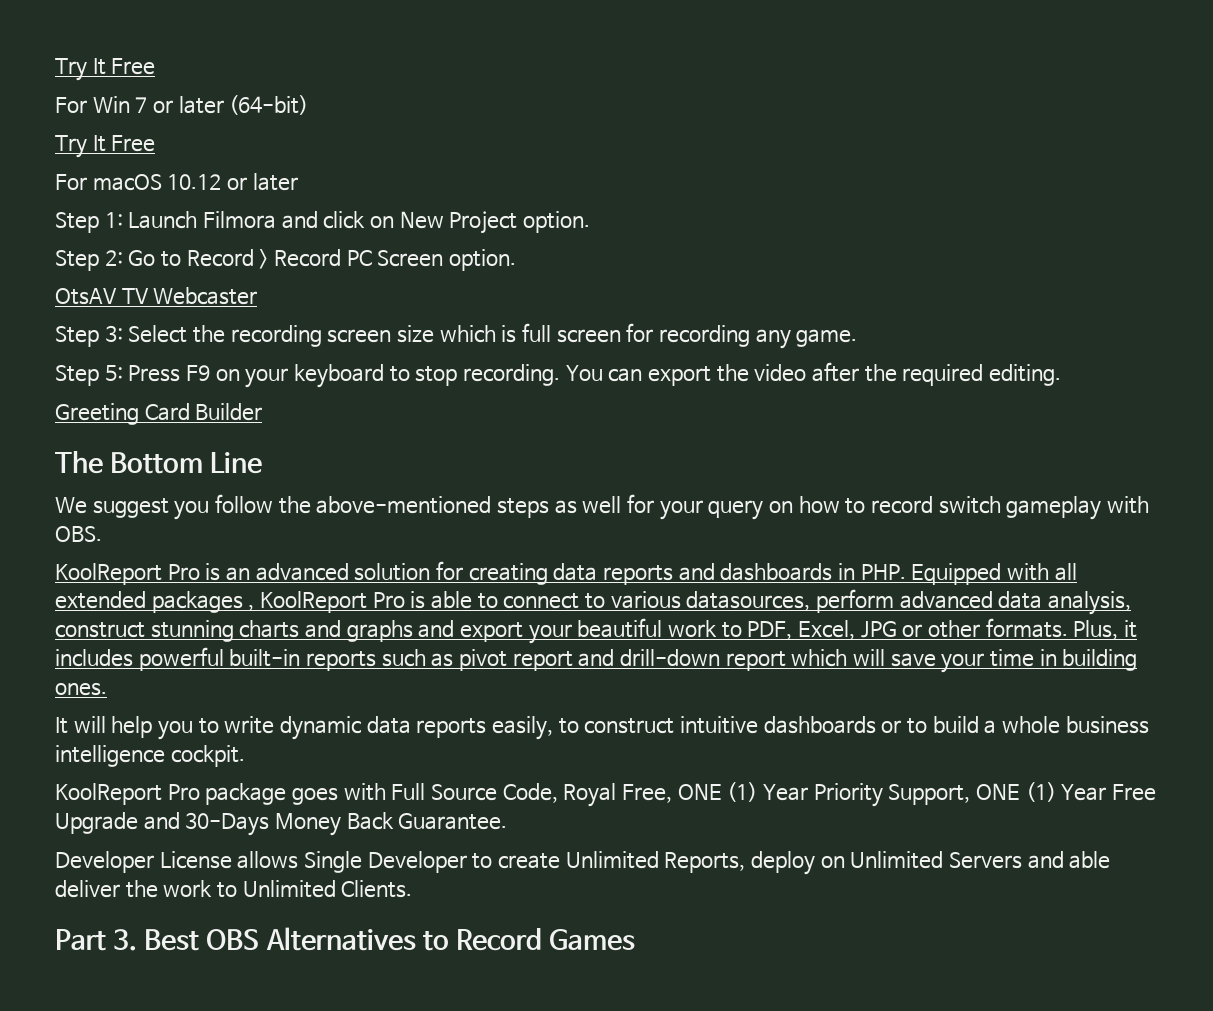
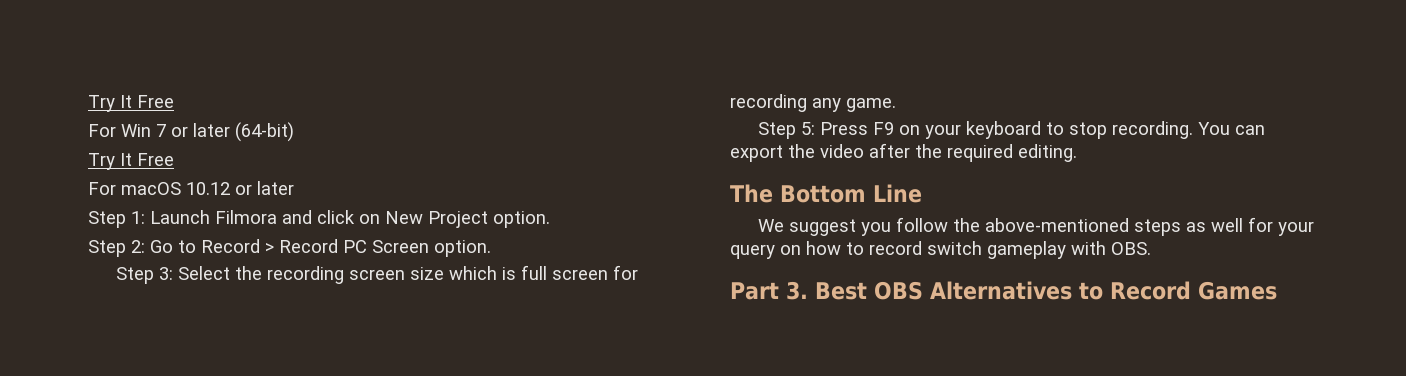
- OtsAV TV Webcaster
- Greeting Card Builder
- KoolReport Pro is an advanced solution for creating data reports and dashboards in PHP. Equipped with all extended packages , KoolReport Pro is able to connect to various datasources, perform advanced data analysis, construct stunning charts and graphs and export your beautiful work to PDF, Excel, JPG or other formats. Plus, it includes powerful built-in reports such as pivot report and drill-down report which will save your time in building ones.
- It will help you to write dynamic data reports easily, to construct intuitive dashboards or to build a whole business intelligence cockpit.
- KoolReport Pro package goes with Full Source Code, Royal Free, ONE (1) Year Priority Support, ONE (1) Year Free Upgrade and 30-Days Money Back Guarantee.
- Developer License allows Single Developer to create Unlimited Reports, deploy on Unlimited Servers and able deliver the work to Unlimited Clients.

